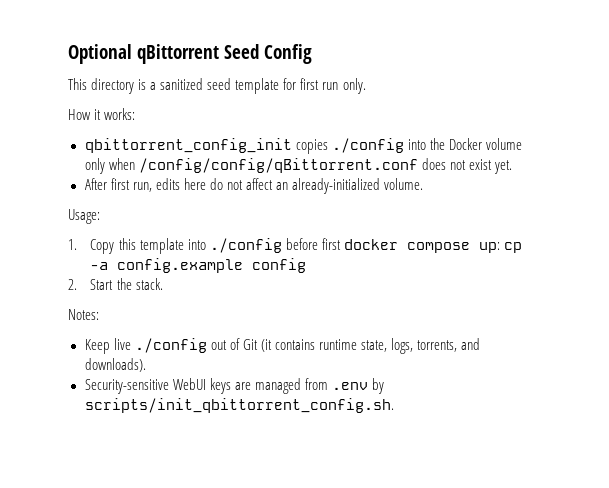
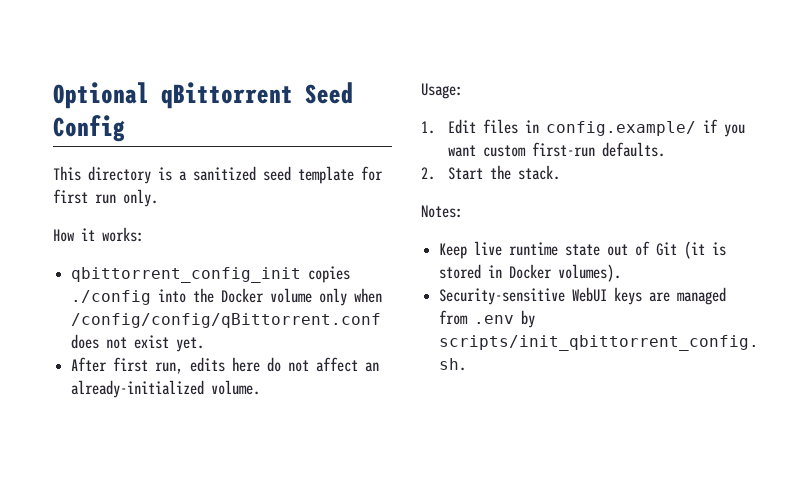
- 1. Copy this template into ./config before first docker compose up: cp -a config.example config
+ 1. Edit files in config.example/ if you want custom first-run defaults.
- Keep live ./config out of Git (it contains runtime state, logs, torrents, and downloads).
+ Keep live runtime state out of Git (it is stored in Docker volumes).

